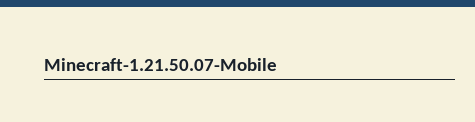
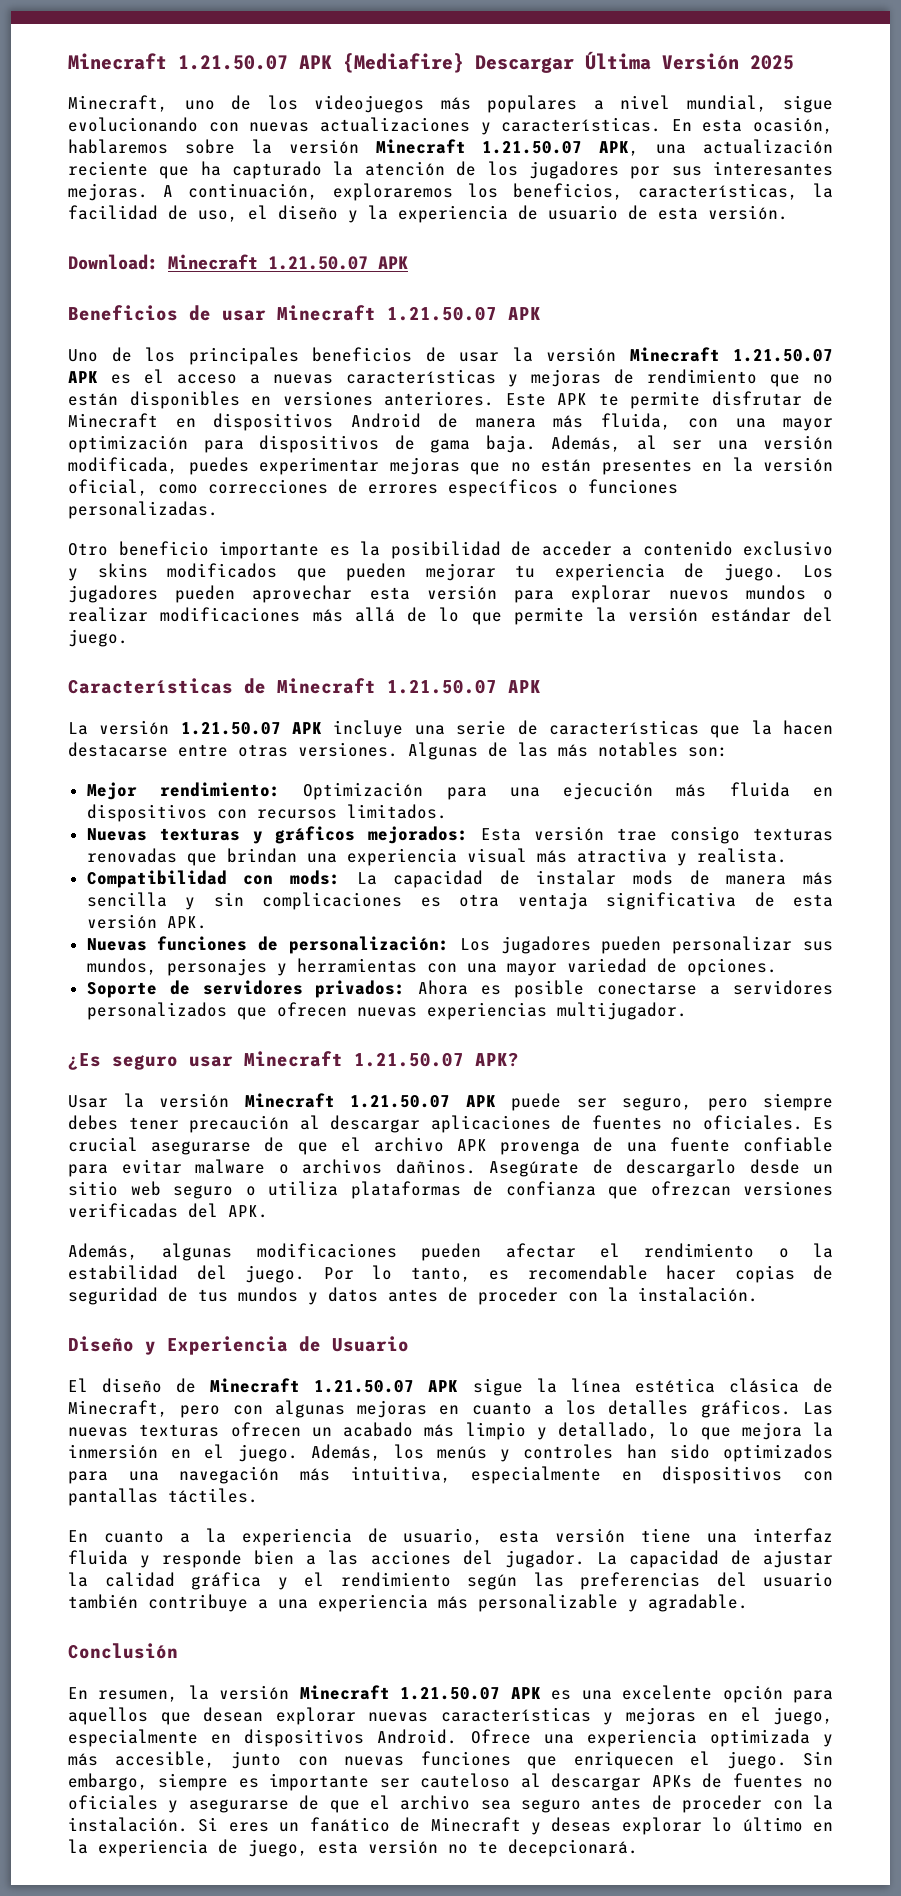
- Minecraft-1.21.50.07-Mobile
+ Minecraft 1.21.50.07 APK {Mediafire} Descargar Última Versión 2025
+ Minecraft, uno de los videojuegos más populares a nivel mundial, sigue evolucionando con nuevas actualizaciones y características. En esta ocasión, hablaremos sobre la versión Minecraft 1.21.50.07 APK, una actualización reciente que ha capturado la atención de los jugadores por sus interesantes mejoras. A continuación, exploraremos los beneficios, características, la facilidad de uso, el diseño y la experiencia de usuario de esta versión.
+ Download: Minecraft 1.21.50.07 APK
+ Beneficios de usar Minecraft 1.21.50.07 APK
+ Uno de los principales beneficios de usar la versión Minecraft 1.21.50.07 APK es el acceso a nuevas características y mejoras de rendimiento que no están disponibles en versiones anteriores. Este APK te permite disfrutar de Minecraft en dispositivos Android de manera más fluida, con una mayor optimización para dispositivos de gama baja. Además, al ser una versión modificada, puedes experimentar mejoras que no están presentes en la versión oficial, como correcciones de errores específicos o funciones personalizadas.
+ Otro beneficio importante es la posibilidad de acceder a contenido exclusivo y skins modificados que pueden mejorar tu experiencia de juego. Los jugadores pueden aprovechar esta versión para explorar nuevos mundos o realizar modificaciones más allá de lo que permite la versión estándar del juego.
+ Características de Minecraft 1.21.50.07 APK
+ La versión 1.21.50.07 APK incluye una serie de características que la hacen destacarse entre otras versiones. Algunas de las más notables son:
+ Mejor rendimiento: Optimización para una ejecución más fluida en dispositivos con recursos limitados.
+ Nuevas texturas y gráficos mejorados: Esta versión trae consigo texturas renovadas que brindan una experiencia visual más atractiva y realista.
+ Compatibilidad con mods: La capacidad de instalar mods de manera más sencilla y sin complicaciones es otra ventaja significativa de esta versión APK.
+ Nuevas funciones de personalización: Los jugadores pueden personalizar sus mundos, personajes y herramientas con una mayor variedad de opciones.
+ Soporte de servidores privados: Ahora es posible conectarse a servidores personalizados que ofrecen nuevas experiencias multijugador.
+ ¿Es seguro usar Minecraft 1.21.50.07 APK?
+ Usar la versión Minecraft 1.21.50.07 APK puede ser seguro, pero siempre debes tener precaución al descargar aplicaciones de fuentes no oficiales. Es crucial asegurarse de que el archivo APK provenga de una fuente confiable para evitar malware o archivos dañinos. Asegúrate de descargarlo desde un sitio web seguro o utiliza plataformas de confianza que ofrezcan versiones verificadas del APK.
+ Además, algunas modificaciones pueden afectar el rendimiento o la estabilidad del juego. Por lo tanto, es recomendable hacer copias de seguridad de tus mundos y datos antes de proceder con la instalación.
+ Diseño y Experiencia de Usuario
+ El diseño de Minecraft 1.21.50.07 APK sigue la línea estética clásica de Minecraft, pero con algunas mejoras en cuanto a los detalles gráficos. Las nuevas texturas ofrecen un acabado más limpio y detallado, lo que mejora la inmersión en el juego. Además, los menús y controles han sido optimizados para una navegación más intuitiva, especialmente en dispositivos con pantallas táctiles.
+ En cuanto a la experiencia de usuario, esta versión tiene una interfaz fluida y responde bien a las acciones del jugador. La capacidad de ajustar la calidad gráfica y el rendimiento según las preferencias del usuario también contribuye a una experiencia más personalizable y agradable.
+ Conclusión
+ En resumen, la versión Minecraft 1.21.50.07 APK es una excelente opción para aquellos que desean explorar nuevas características y mejoras en el juego, especialmente en dispositivos Android. Ofrece una experiencia optimizada y más accesible, junto con nuevas funciones que enriquecen el juego. Sin embargo, siempre es importante ser cauteloso al descargar APKs de fuentes no oficiales y asegurarse de que el archivo sea seguro antes de proceder con la instalación. Si eres un fanático de Minecraft y deseas explorar lo último en la experiencia de juego, esta versión no te decepcionará.

